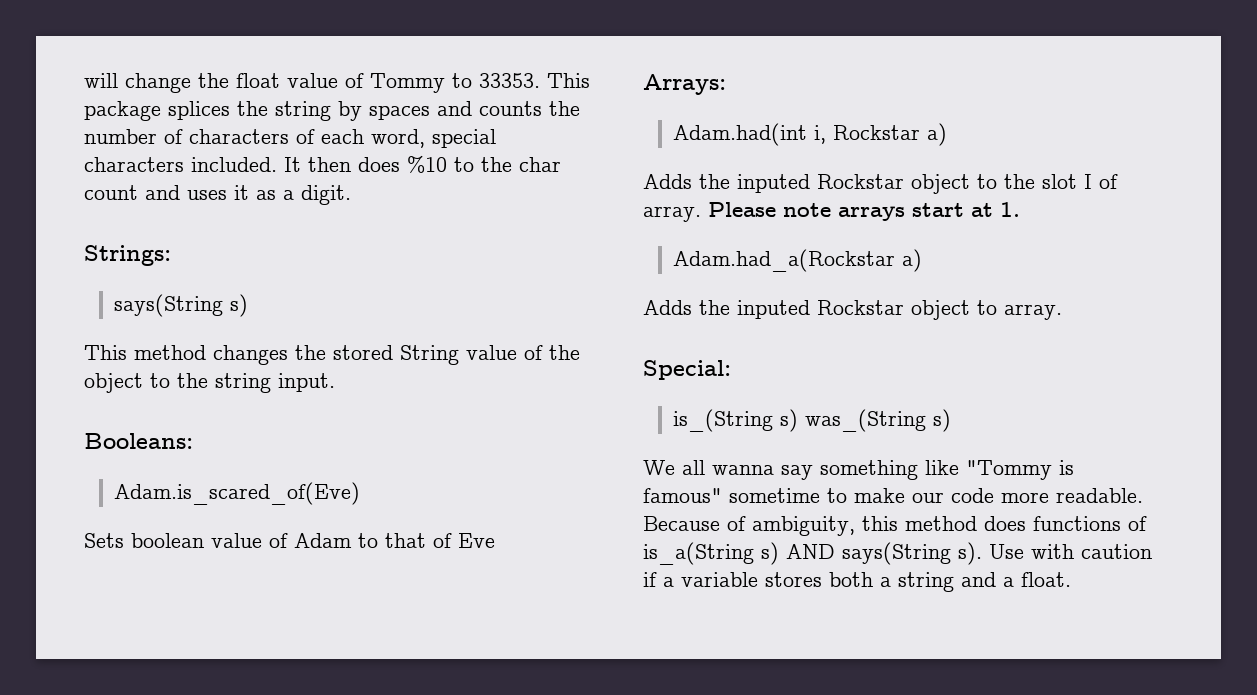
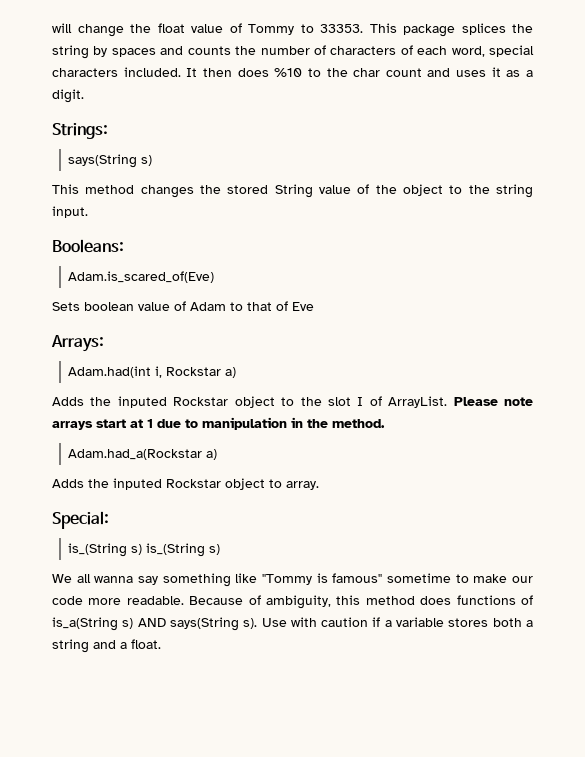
- Adds the inputed Rockstar object to the slot I of array.
+ Adds the inputed Rockstar object to the slot I of ArrayList.
- Please note arrays start at 1.
+ Please note arrays start at 1 due to manipulation in the method.
- is_(String s) was_(String s)
+ is_(String s) is_(String s)

